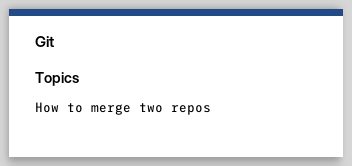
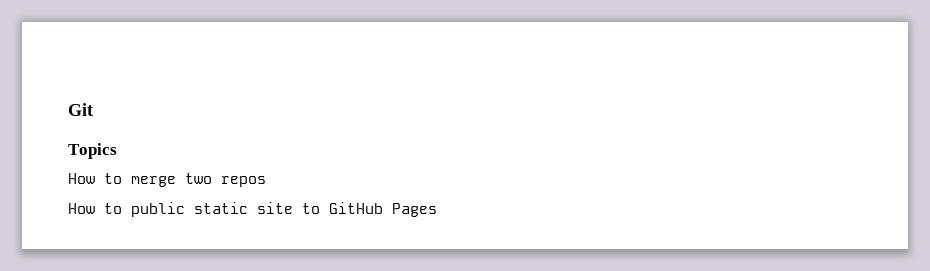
+ How to public static site to GitHub Pages

